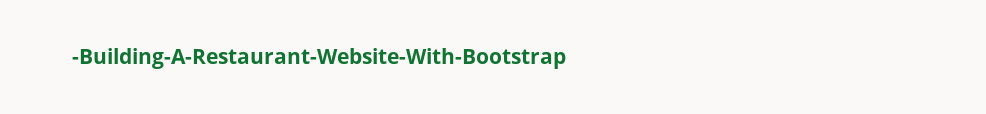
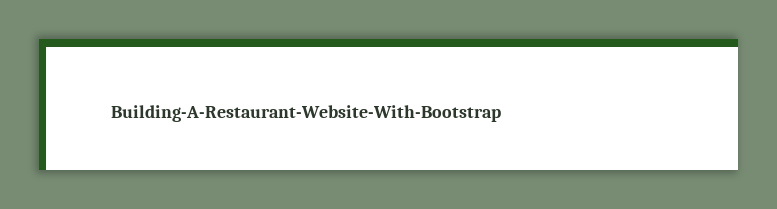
- -Building-A-Restaurant-Website-With-Bootstrap
+ Building-A-Restaurant-Website-With-Bootstrap

